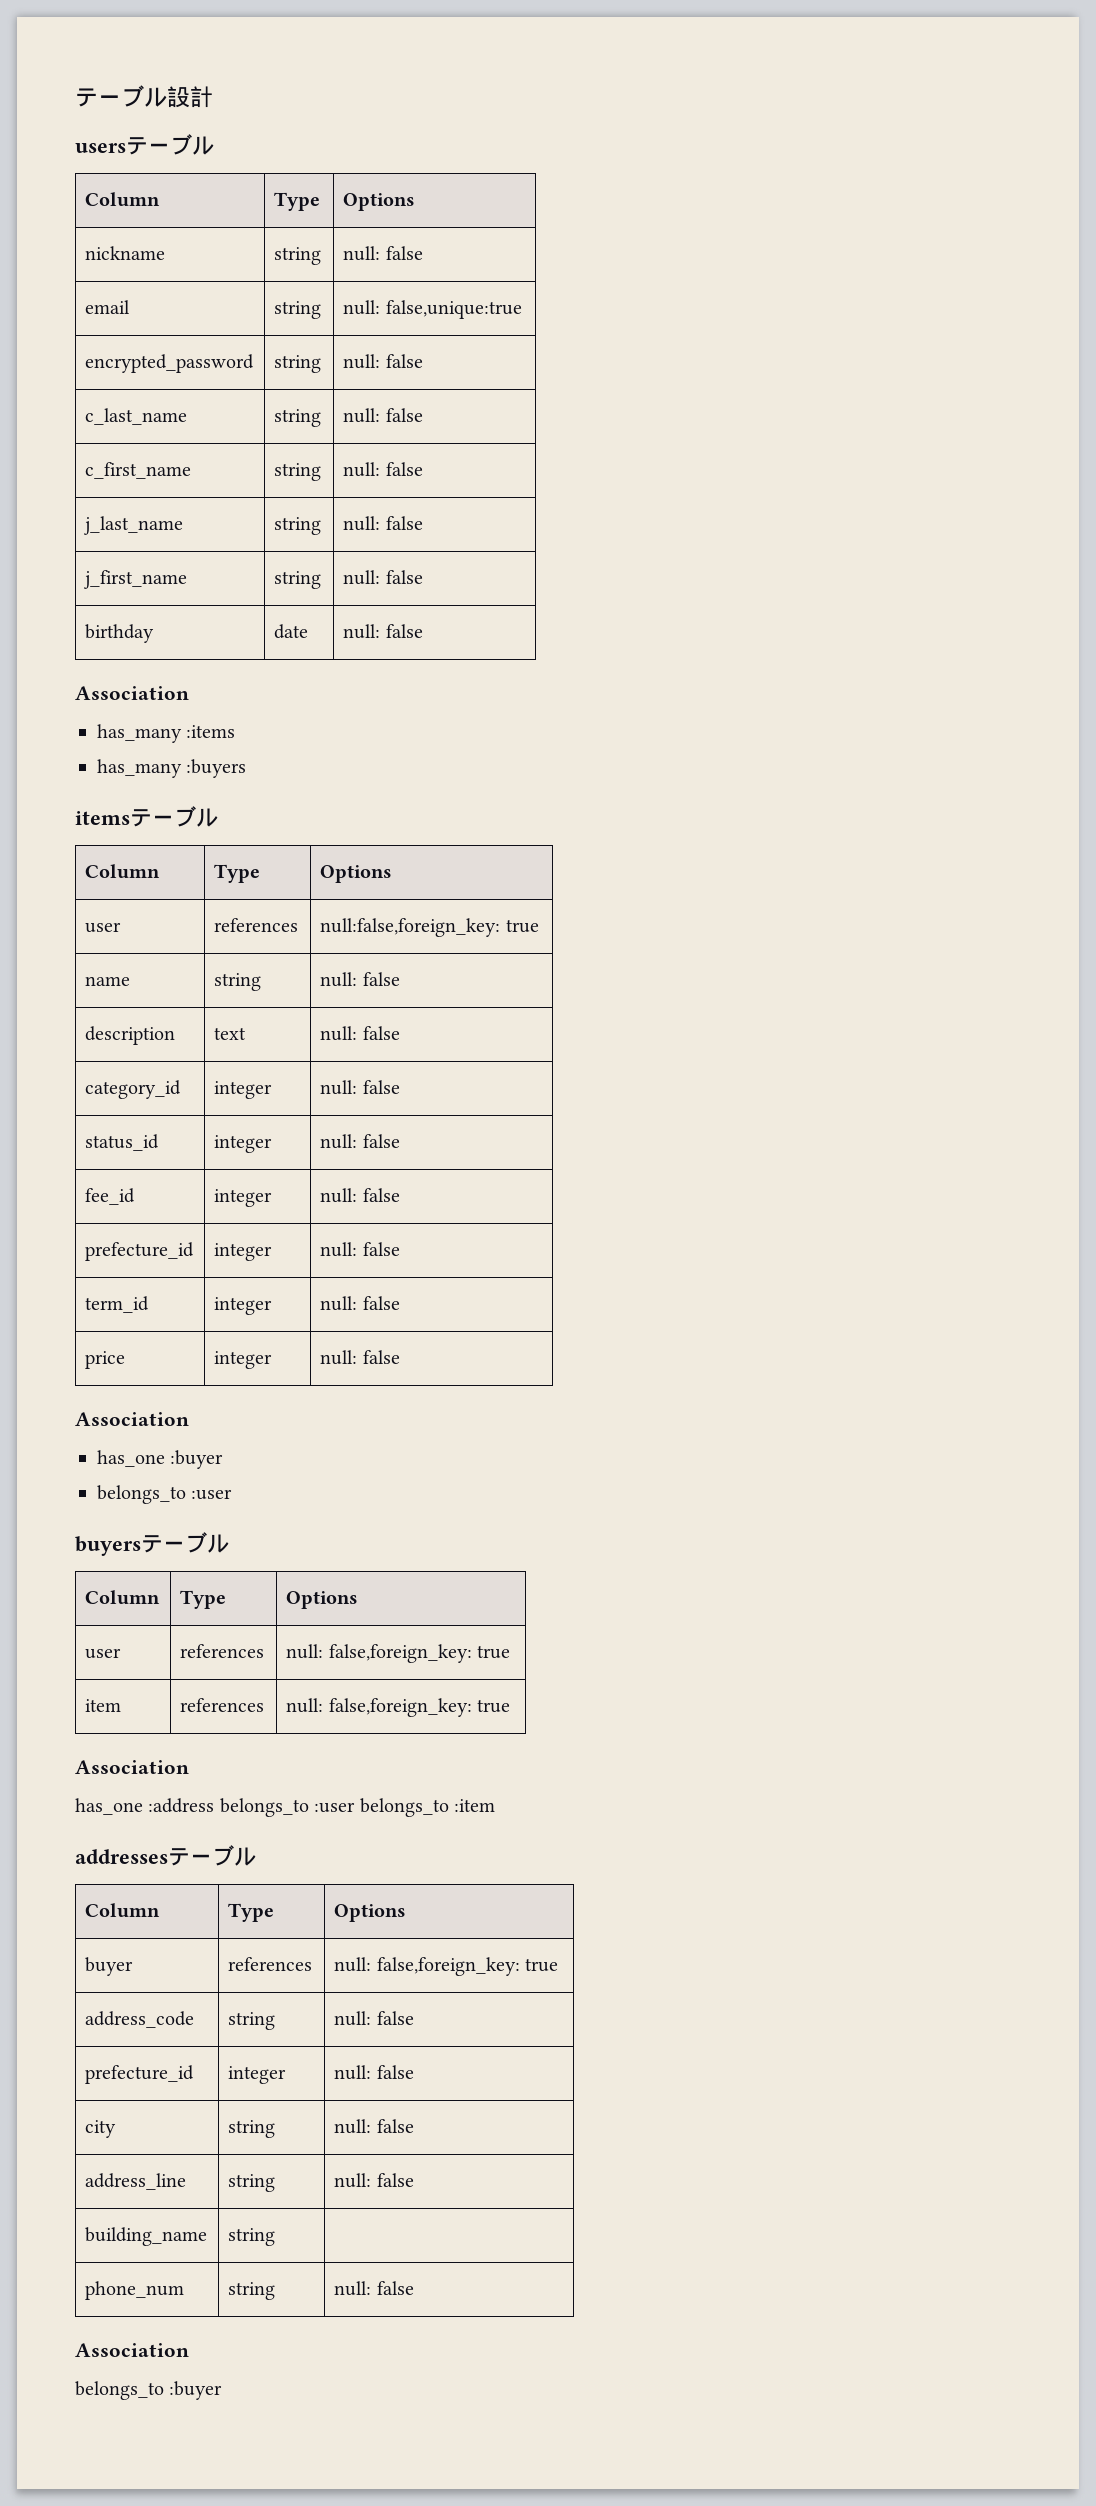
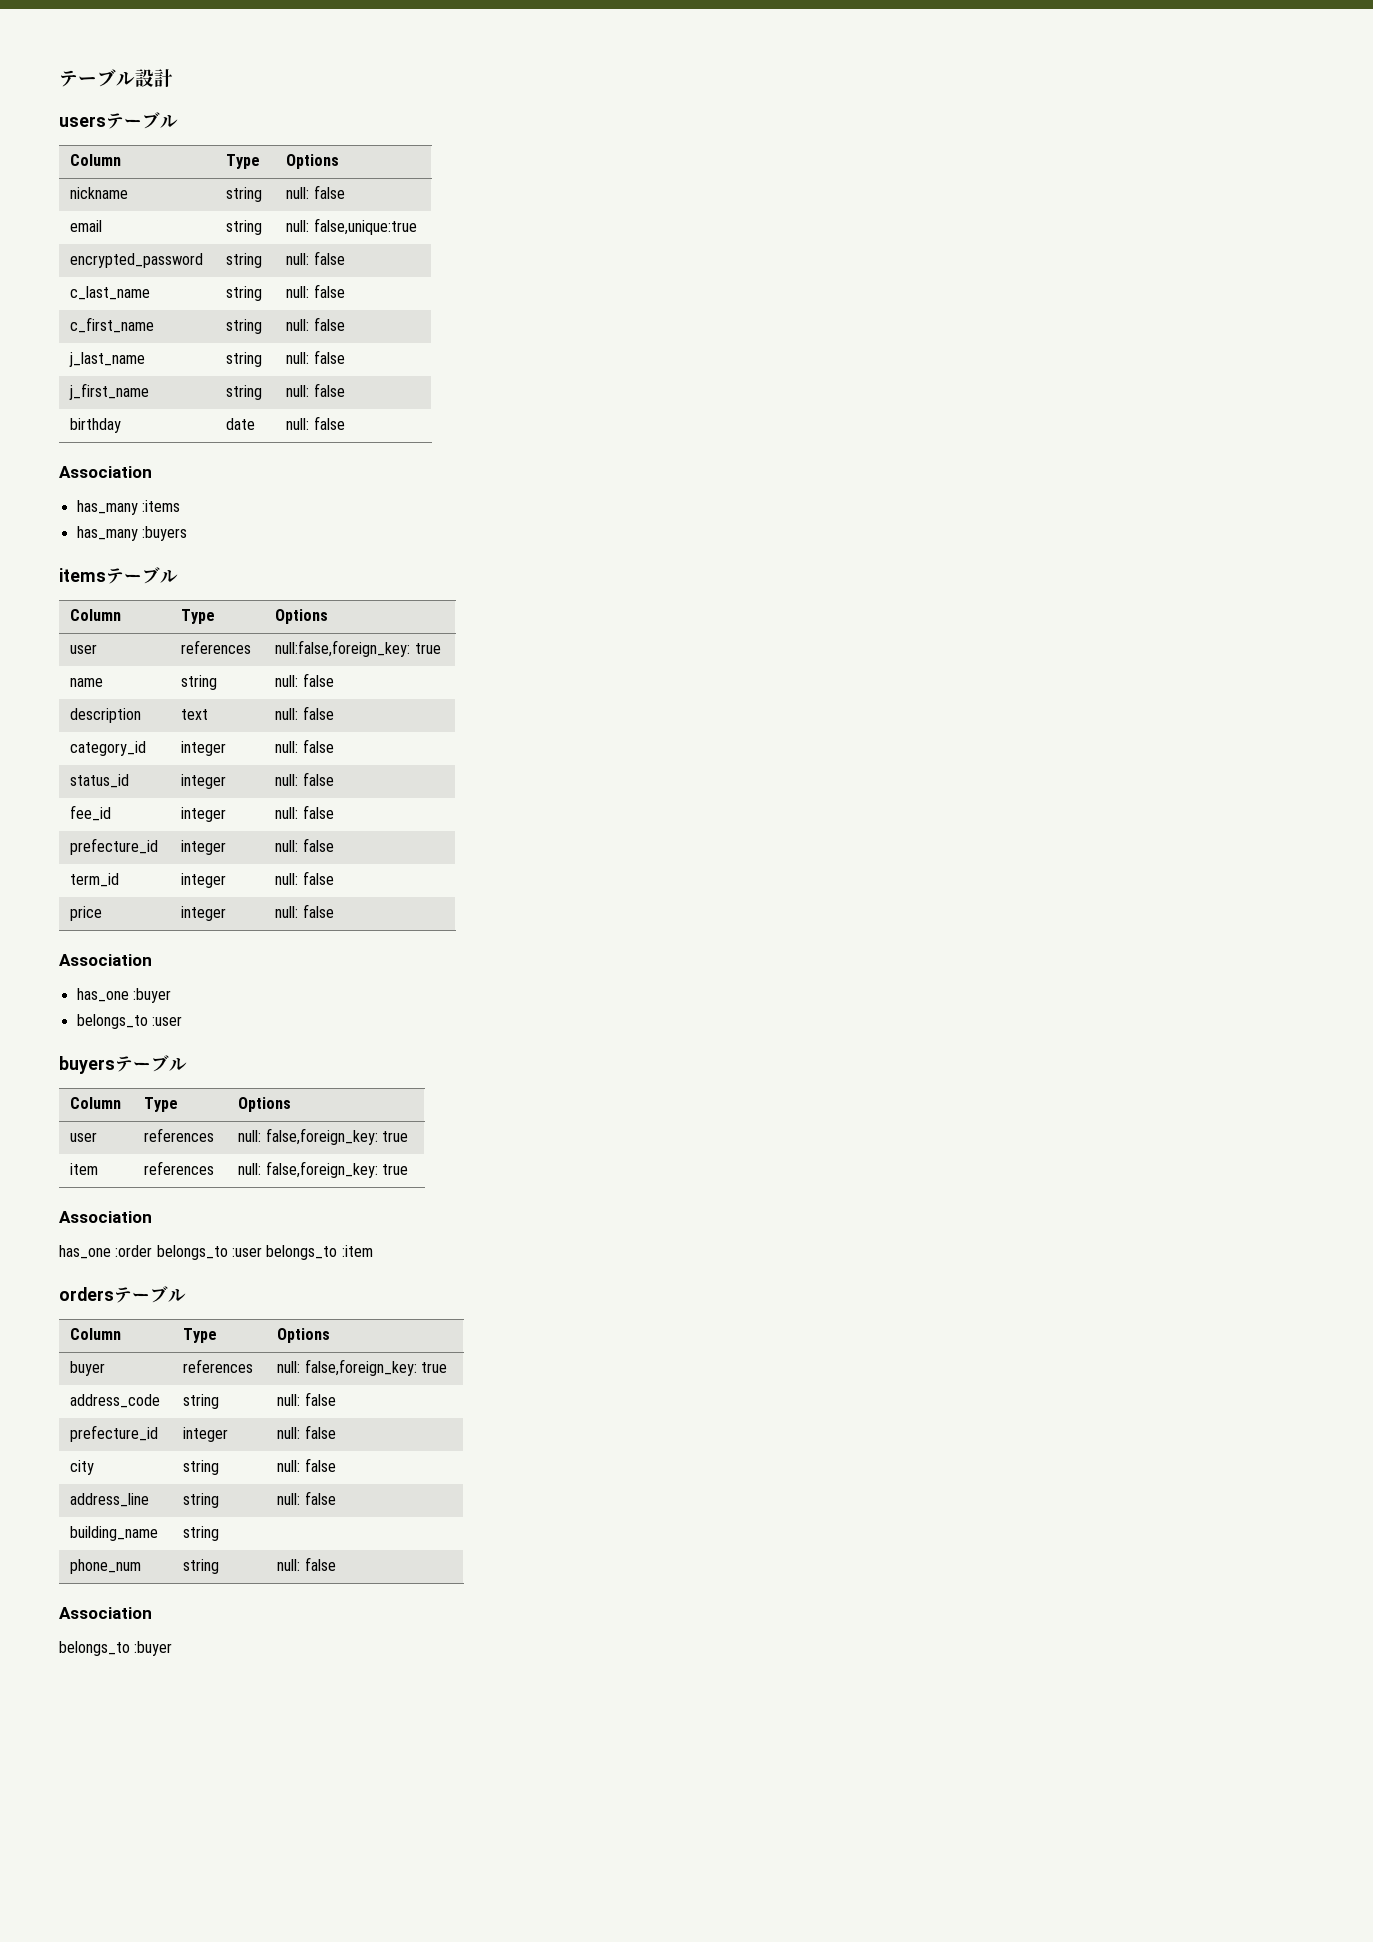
- has_one :address belongs_to :user belongs_to :item
+ has_one :order belongs_to :user belongs_to :item
- addressesテーブル
+ ordersテーブル

